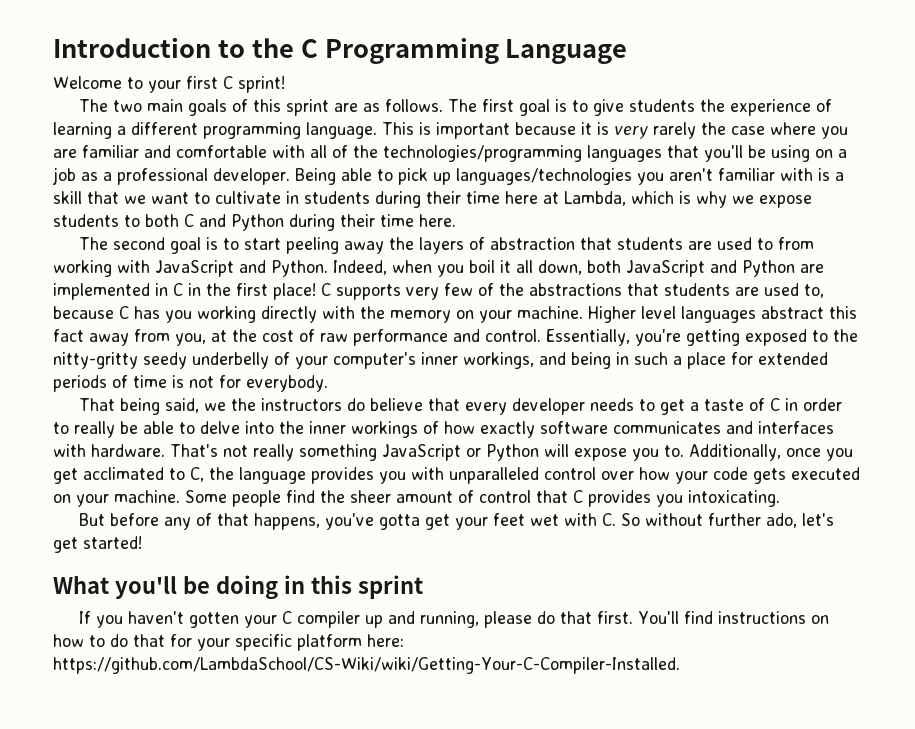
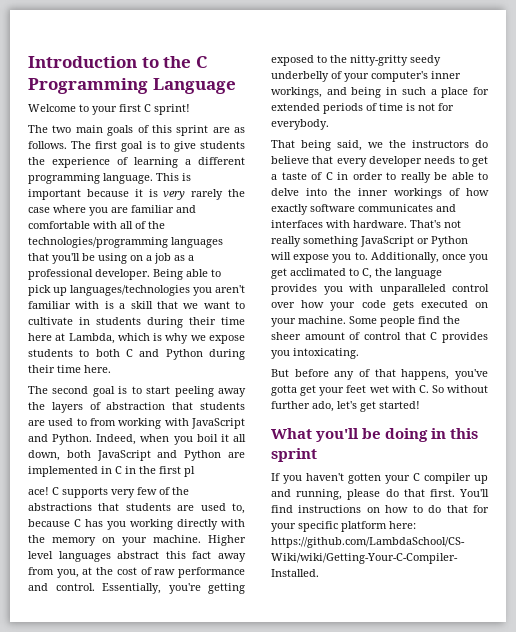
- Indeed, when you boil it all down, both JavaScript and Python are implemented in C in the first place!
+ Indeed, when you boil it all down, both JavaScript and Python are implemented in C in the first pl
+ ace!

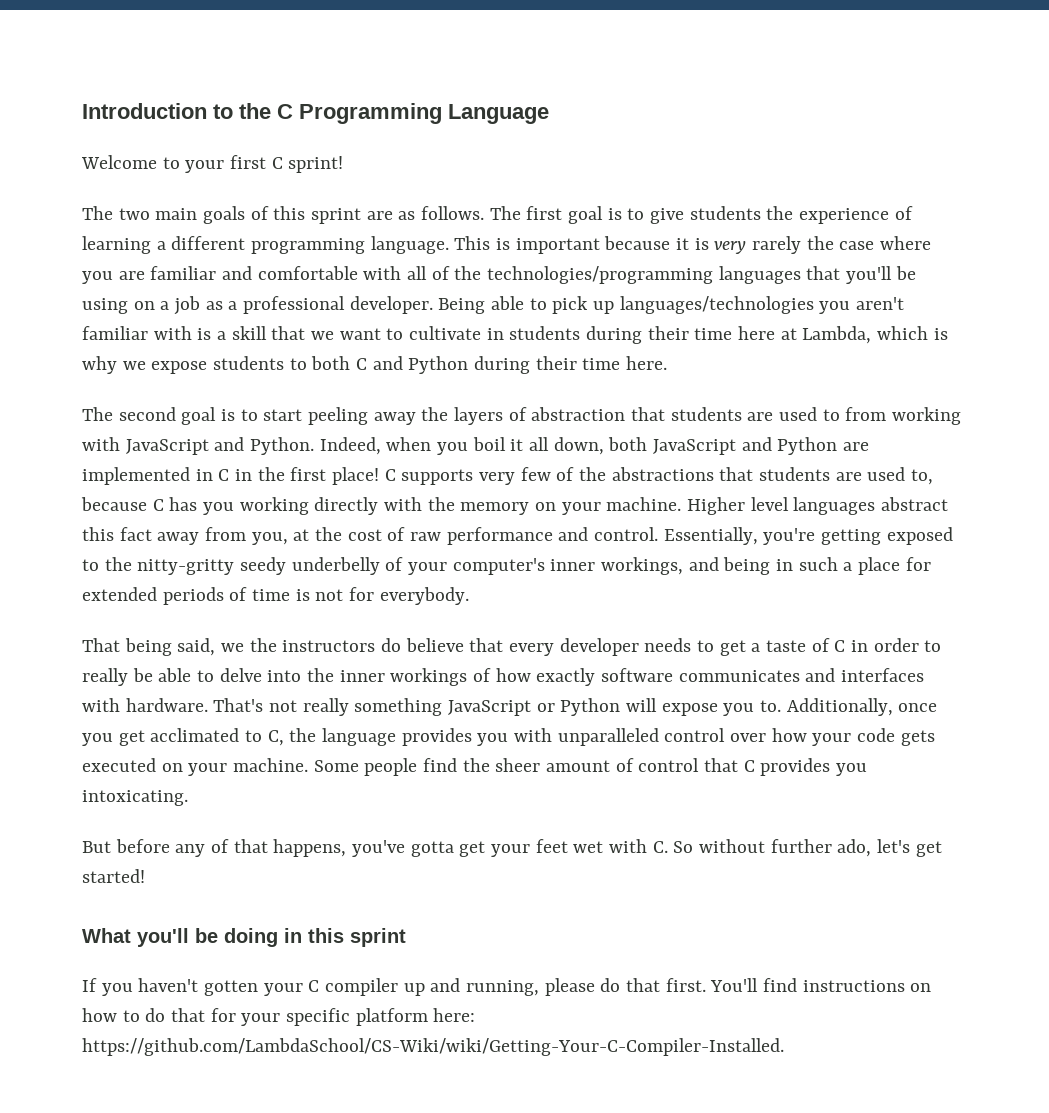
- Indeed, when you boil it all down, both JavaScript and Python are implemented in C in the first pl
- ace!
+ Indeed, when you boil it all down, both JavaScript and Python are implemented in C in the first place!

